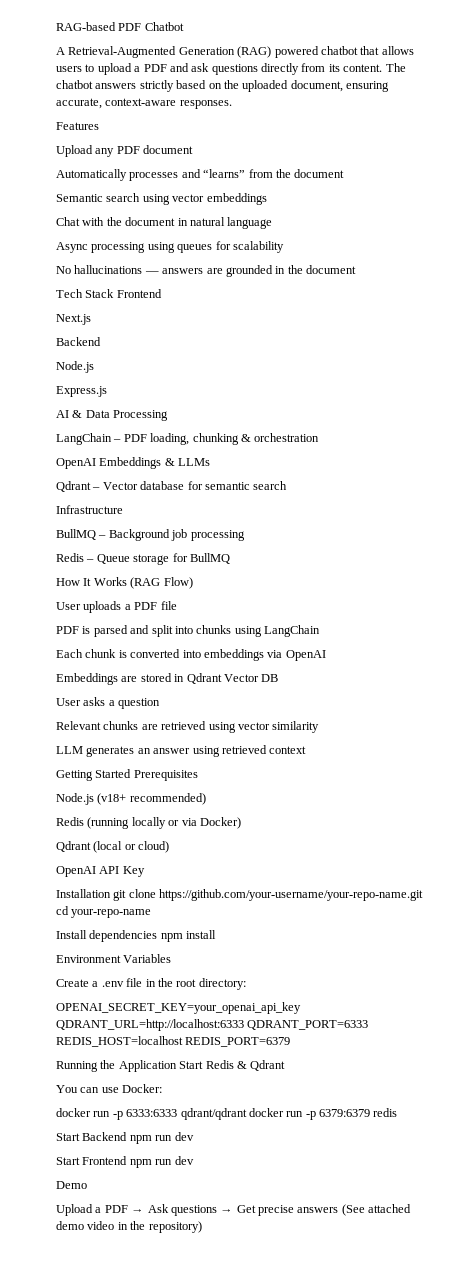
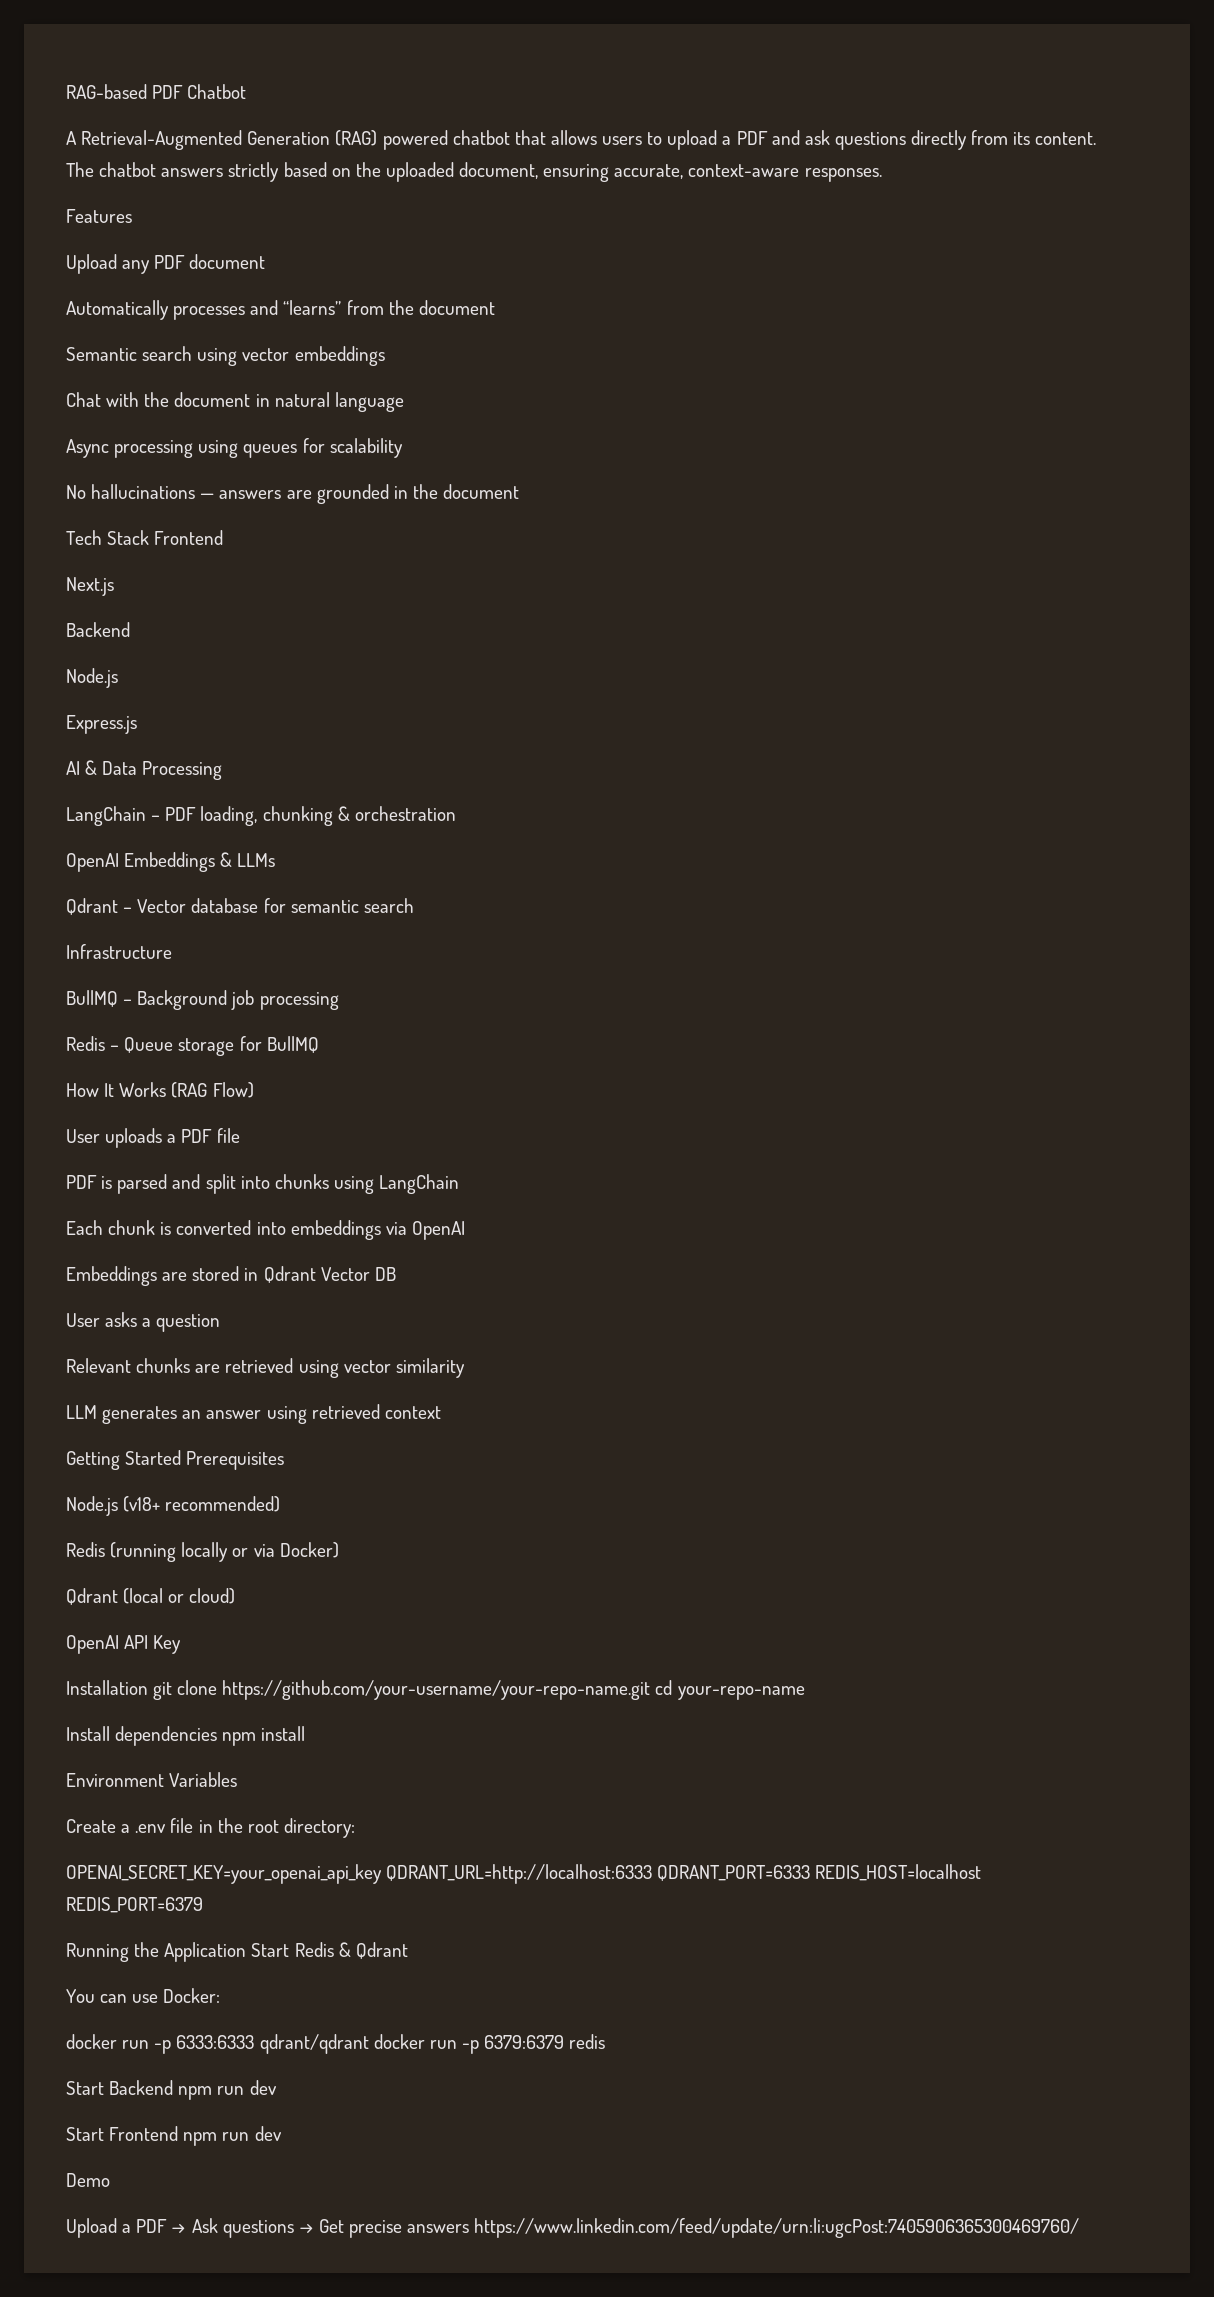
- Upload a PDF → Ask questions → Get precise answers (See attached demo video in the repository)
+ Upload a PDF → Ask questions → Get precise answers https://www.linkedin.com/feed/update/urn:li:ugcPost:7405906365300469760/

